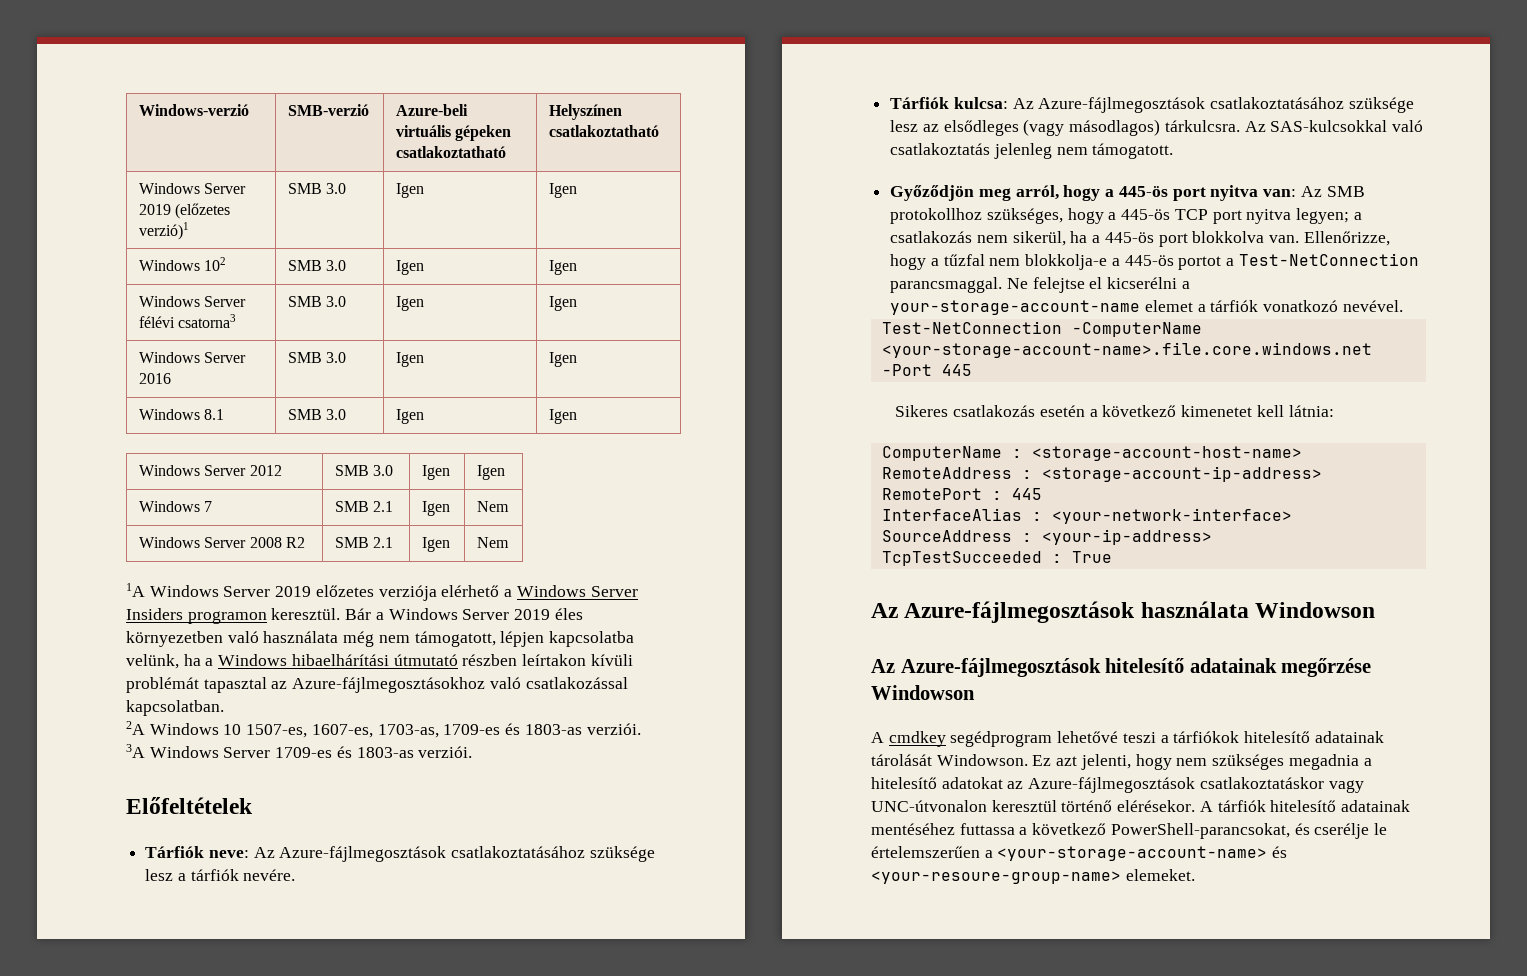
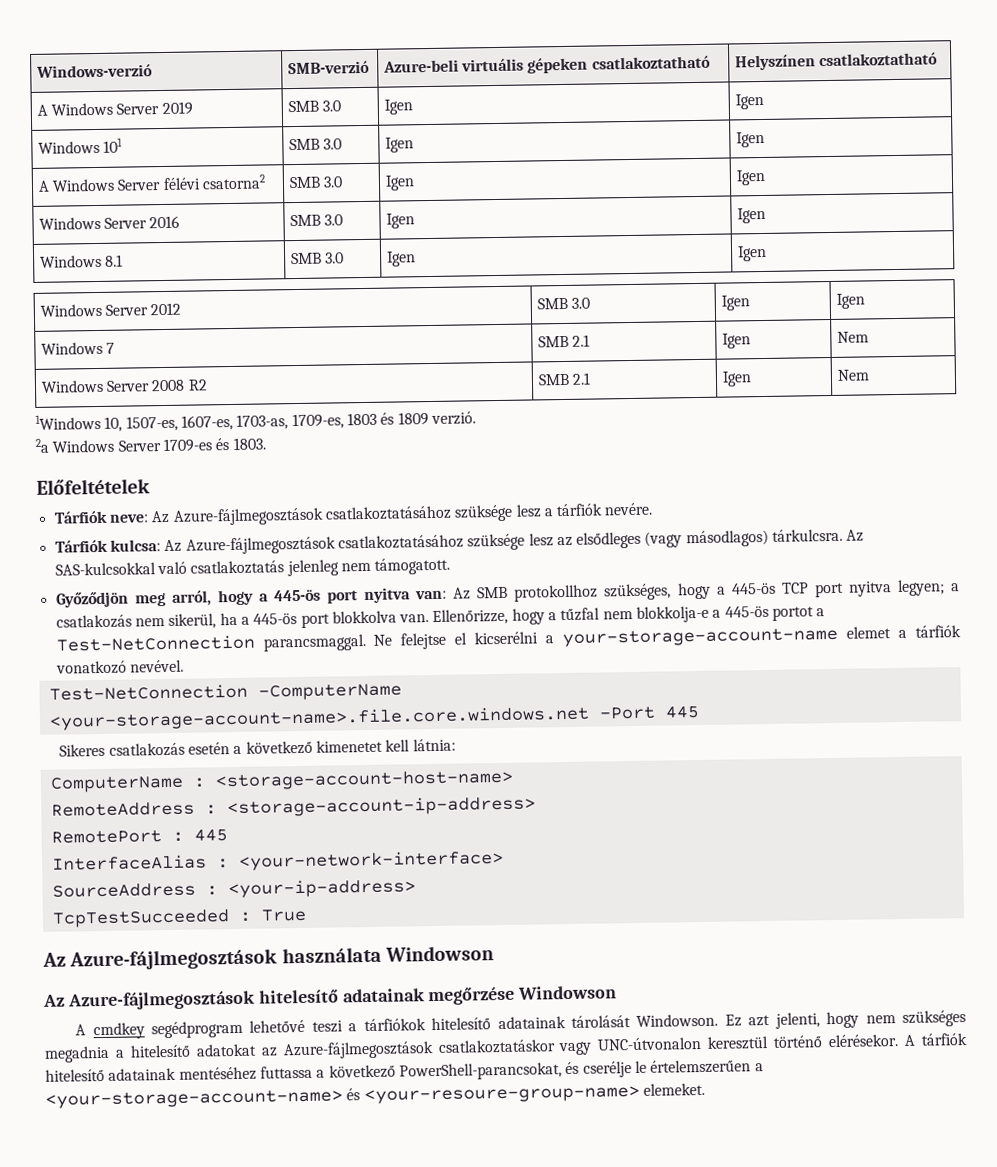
- Windows Server 2019 (előzetes verzió)1 | SMB 3.0 | Igen | Igen
- Windows 102 | SMB 3.0 | Igen | Igen
- Windows Server félévi csatorna3 | SMB 3.0 | Igen | Igen
+ A Windows Server 2019 | SMB 3.0 | Igen | Igen
+ Windows 101 | SMB 3.0 | Igen | Igen
+ A Windows Server félévi csatorna2 | SMB 3.0 | Igen | Igen
- 1A Windows Server 2019 előzetes verziója elérhető a Windows Server Insiders programon keresztül. Bár a Windows Server 2019 éles környezetben való használata még nem támogatott, lépjen kapcsolatba velünk, ha a Windows hibaelhárítási útmutató részben leírtakon kívüli problémát tapasztal az Azure-fájlmegosztásokhoz való csatlakozással kapcsolatban.
- 2A Windows 10 1507-es, 1607-es, 1703-as, 1709-es és 1803-as verziói.
- 3A Windows Server 1709-es és 1803-as verziói.
+ 1Windows 10, 1507-es, 1607-es, 1703-as, 1709-es, 1803 és 1809 verzió.
+ 2a Windows Server 1709-es és 1803.

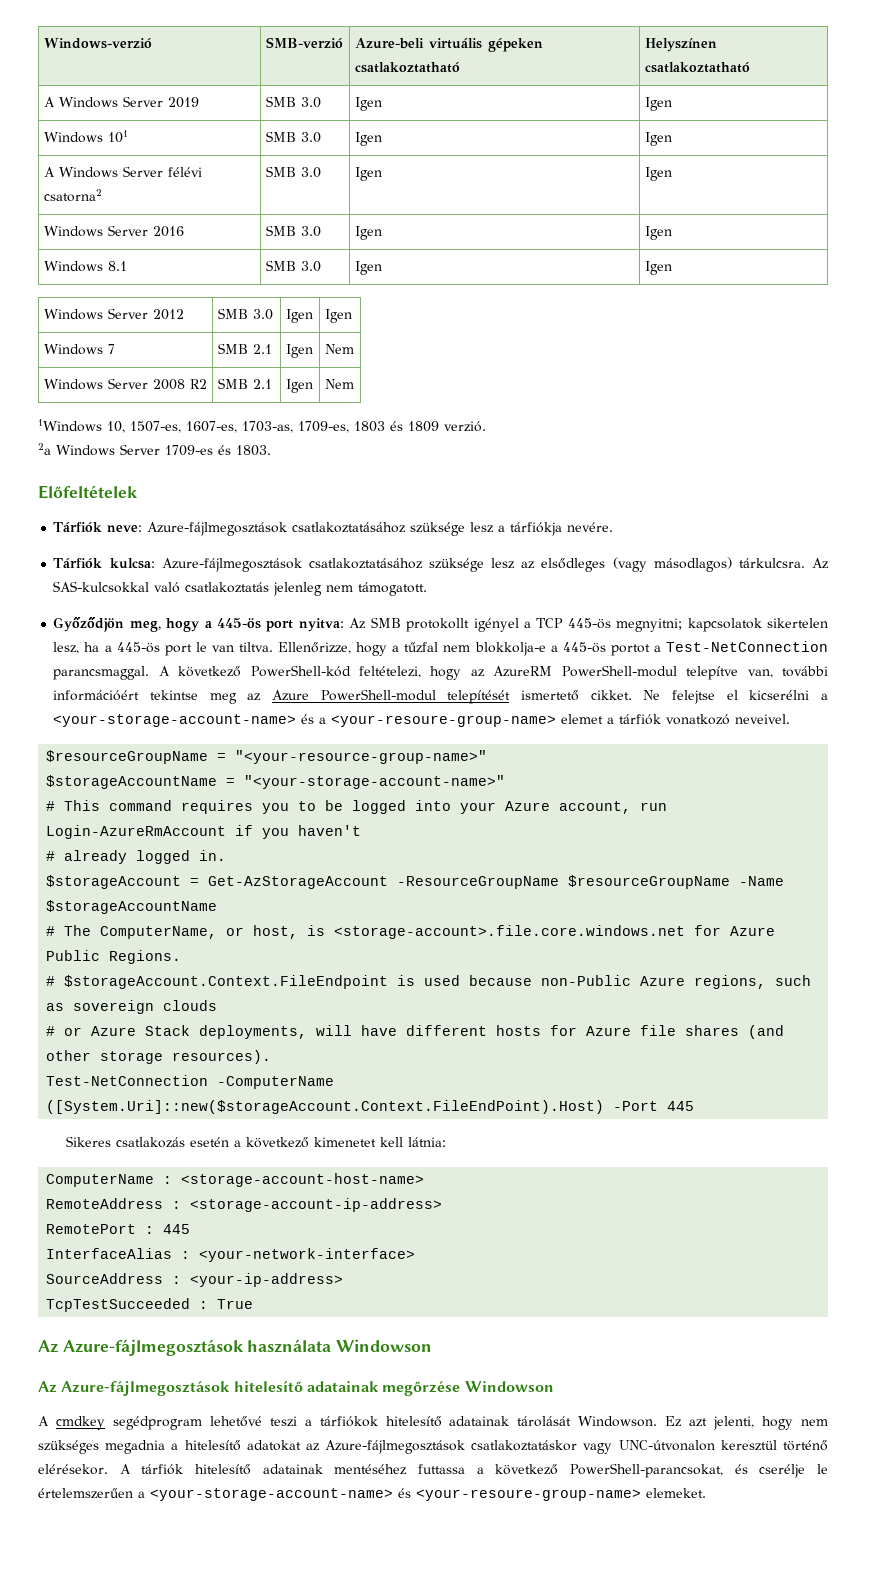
- Tárfiók neve: Az Azure-fájlmegosztások csatlakoztatásához szüksége lesz a tárfiók nevére.
+ Tárfiók neve: Azure-fájlmegosztások csatlakoztatásához szüksége lesz a tárfiókja nevére.
- Tárfiók kulcsa: Az Azure-fájlmegosztások csatlakoztatásához szüksége lesz az elsődleges (vagy másodlagos) tárkulcsra.
+ Tárfiók kulcsa: Azure-fájlmegosztások csatlakoztatásához szüksége lesz az elsődleges (vagy másodlagos) tárkulcsra.
- Győződjön meg arról, hogy a 445-ös port nyitva van: Az SMB protokollhoz szükséges, hogy a 445-ös TCP port nyitva legyen; a csatlakozás nem sikerül, ha a 445-ös port blokkolva van.
+ Győződjön meg, hogy a 445-ös port nyitva: Az SMB protokollt igényel a TCP 445-ös megnyitni; kapcsolatok sikertelen lesz, ha a 445-ös port le van tiltva.
+ A következő PowerShell-kód feltételezi, hogy az AzureRM PowerShell-modul telepítve van, további információért tekintse meg az Azure PowerShell-modul telepítését ismertető cikket.
- Ne felejtse el kicserélni a your-storage-account-name elemet a tárfiók vonatkozó nevével.
+ Ne felejtse el kicserélni a <your-storage-account-name> és a <your-resoure-group-name> elemet a tárfiók vonatkozó neveivel.
+ $resourceGroupName = "<your-resource-group-name>"
+ $storageAccountName = "<your-storage-account-name>"
+ # This command requires you to be logged into your Azure account, run Login-AzureRmAccount if you haven't
+ # already logged in.
+ $storageAccount = Get-AzStorageAccount -ResourceGroupName $resourceGroupName -Name $storageAccountName
+ # The ComputerName, or host, is <storage-account>.file.core.windows.net for Azure Public Regions.
+ # $storageAccount.Context.FileEndpoint is used because non-Public Azure regions, such as sovereign clouds
+ # or Azure Stack deployments, will have different hosts for Azure file shares (and other storage resources).
- Test-NetConnection -ComputerName <your-storage-account-name>.file.core.windows.net -Port 445
+ Test-NetConnection -ComputerName ([System.Uri]::new($storageAccount.Context.FileEndPoint).Host) -Port 445

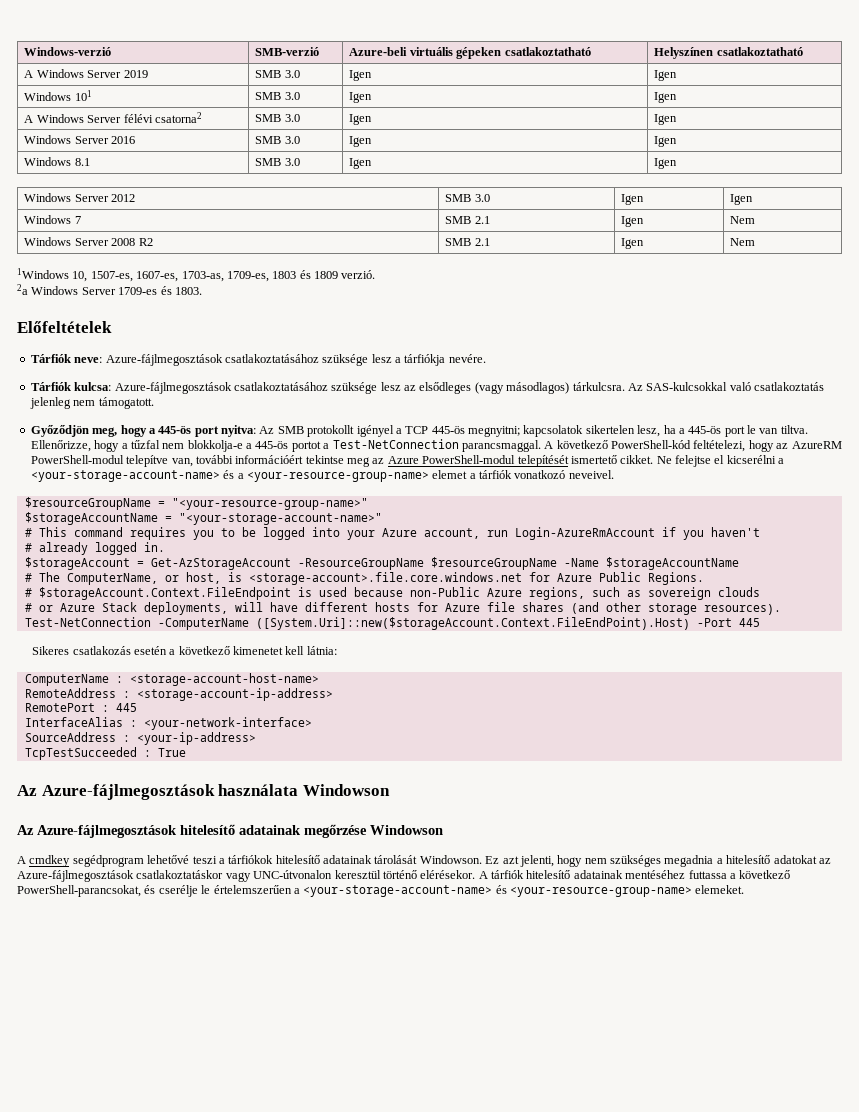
- Ne felejtse el kicserélni a <your-storage-account-name> és a <your-resoure-group-name> elemet a tárfiók vonatkozó neveivel.
+ Ne felejtse el kicserélni a <your-storage-account-name> és a <your-resource-group-name> elemet a tárfiók vonatkozó neveivel.
- A tárfiók hitelesítő adatainak mentéséhez futtassa a következő PowerShell-parancsokat, és cserélje le értelemszerűen a <your-storage-account-name> és <your-resoure-group-name> elemeket.
+ A tárfiók hitelesítő adatainak mentéséhez futtassa a következő PowerShell-parancsokat, és cserélje le értelemszerűen a <your-storage-account-name> és <your-resource-group-name> elemeket.

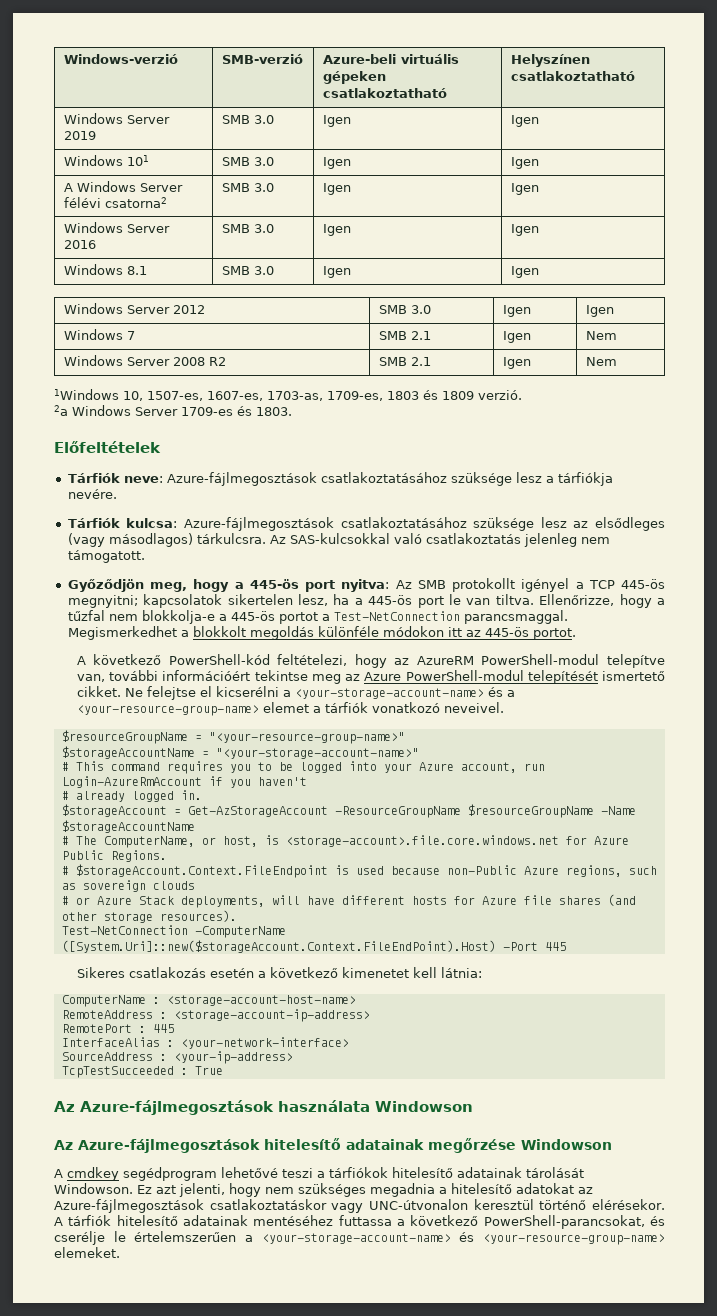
- A Windows Server 2019 | SMB 3.0 | Igen | Igen
+ Windows Server 2019 | SMB 3.0 | Igen | Igen
- Ellenőrizze, hogy a tűzfal nem blokkolja-e a 445-ös portot a Test-NetConnection parancsmaggal. A következő PowerShell-kód feltételezi, hogy az AzureRM PowerShell-modul telepítve van, további információért tekintse meg az Azure PowerShell-modul telepítését ismertető cikket.
+ Ellenőrizze, hogy a tűzfal nem blokkolja-e a 445-ös portot a Test-NetConnection parancsmaggal. Megismerkedhet a blokkolt megoldás különféle módokon itt az 445-ös portot.
+ A következő PowerShell-kód feltételezi, hogy az AzureRM PowerShell-modul telepítve van, további információért tekintse meg az Azure PowerShell-modul telepítését ismertető cikket.

